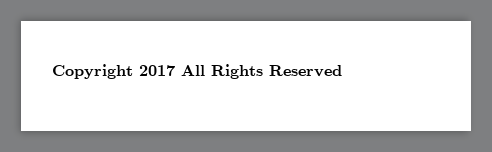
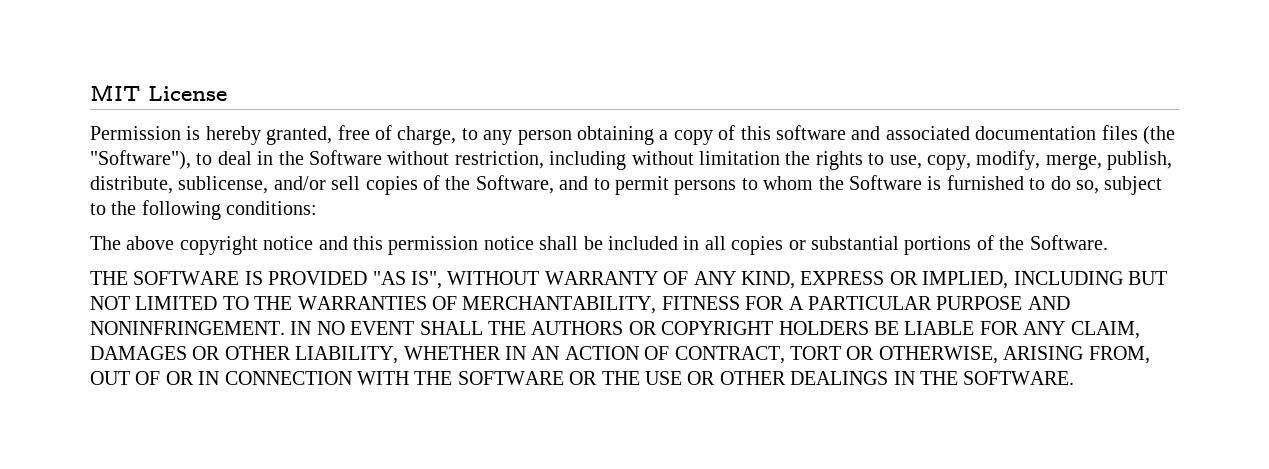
- Copyright 2017 All Rights Reserved
+ MIT License
+ Permission is hereby granted, free of charge, to any person obtaining a copy of this software and associated documentation files (the "Software"), to deal in the Software without restriction, including without limitation the rights to use, copy, modify, merge, publish, distribute, sublicense, and/or sell copies of the Software, and to permit persons to whom the Software is furnished to do so, subject to the following conditions:
+ The above copyright notice and this permission notice shall be included in all copies or substantial portions of the Software.
+ THE SOFTWARE IS PROVIDED "AS IS", WITHOUT WARRANTY OF ANY KIND, EXPRESS OR IMPLIED, INCLUDING BUT NOT LIMITED TO THE WARRANTIES OF MERCHANTABILITY, FITNESS FOR A PARTICULAR PURPOSE AND NONINFRINGEMENT. IN NO EVENT SHALL THE AUTHORS OR COPYRIGHT HOLDERS BE LIABLE FOR ANY CLAIM, DAMAGES OR OTHER LIABILITY, WHETHER IN AN ACTION OF CONTRACT, TORT OR OTHERWISE, ARISING FROM, OUT OF OR IN CONNECTION WITH THE SOFTWARE OR THE USE OR OTHER DEALINGS IN THE SOFTWARE.

